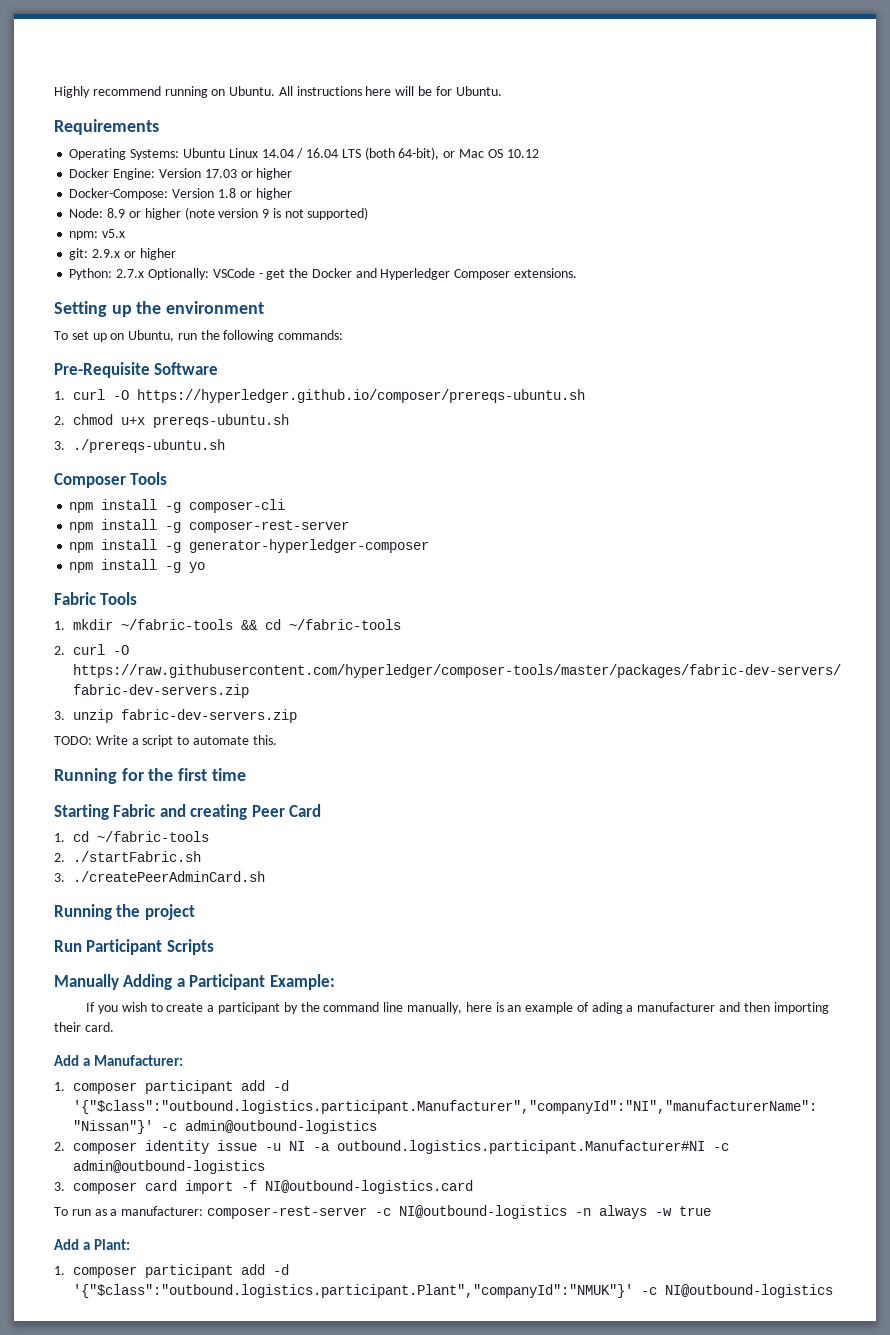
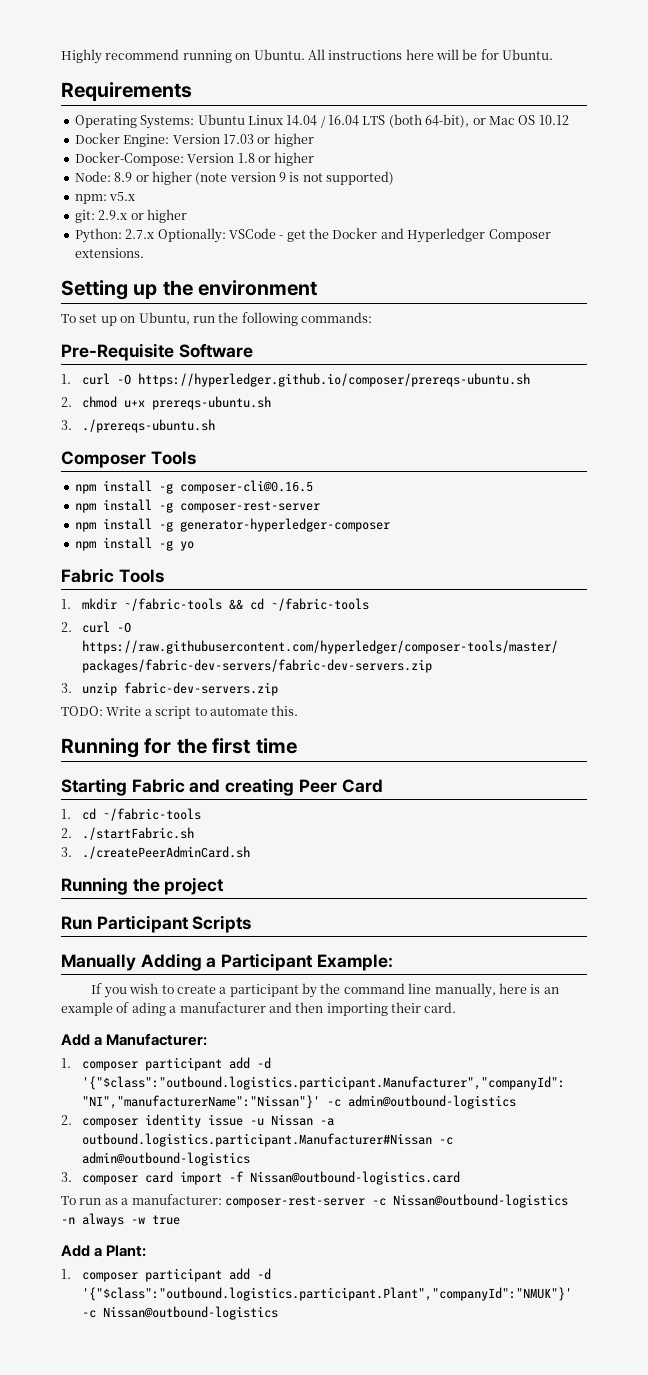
- npm install -g composer-cli
+ npm install -g composer-cli@0.16.5
- 2. composer identity issue -u NI -a outbound.logistics.participant.Manufacturer#NI -c admin@outbound-logistics
+ 2. composer identity issue -u Nissan -a outbound.logistics.participant.Manufacturer#Nissan -c admin@outbound-logistics
- 3. composer card import -f NI@outbound-logistics.card
+ 3. composer card import -f Nissan@outbound-logistics.card
- To run as a manufacturer: composer-rest-server -c NI@outbound-logistics -n always -w true
+ To run as a manufacturer: composer-rest-server -c Nissan@outbound-logistics -n always -w true
- 1. composer participant add -d '{"$class":"outbound.logistics.participant.Plant","companyId":"NMUK"}' -c NI@outbound-logistics
+ 1. composer participant add -d '{"$class":"outbound.logistics.participant.Plant","companyId":"NMUK"}' -c Nissan@outbound-logistics

